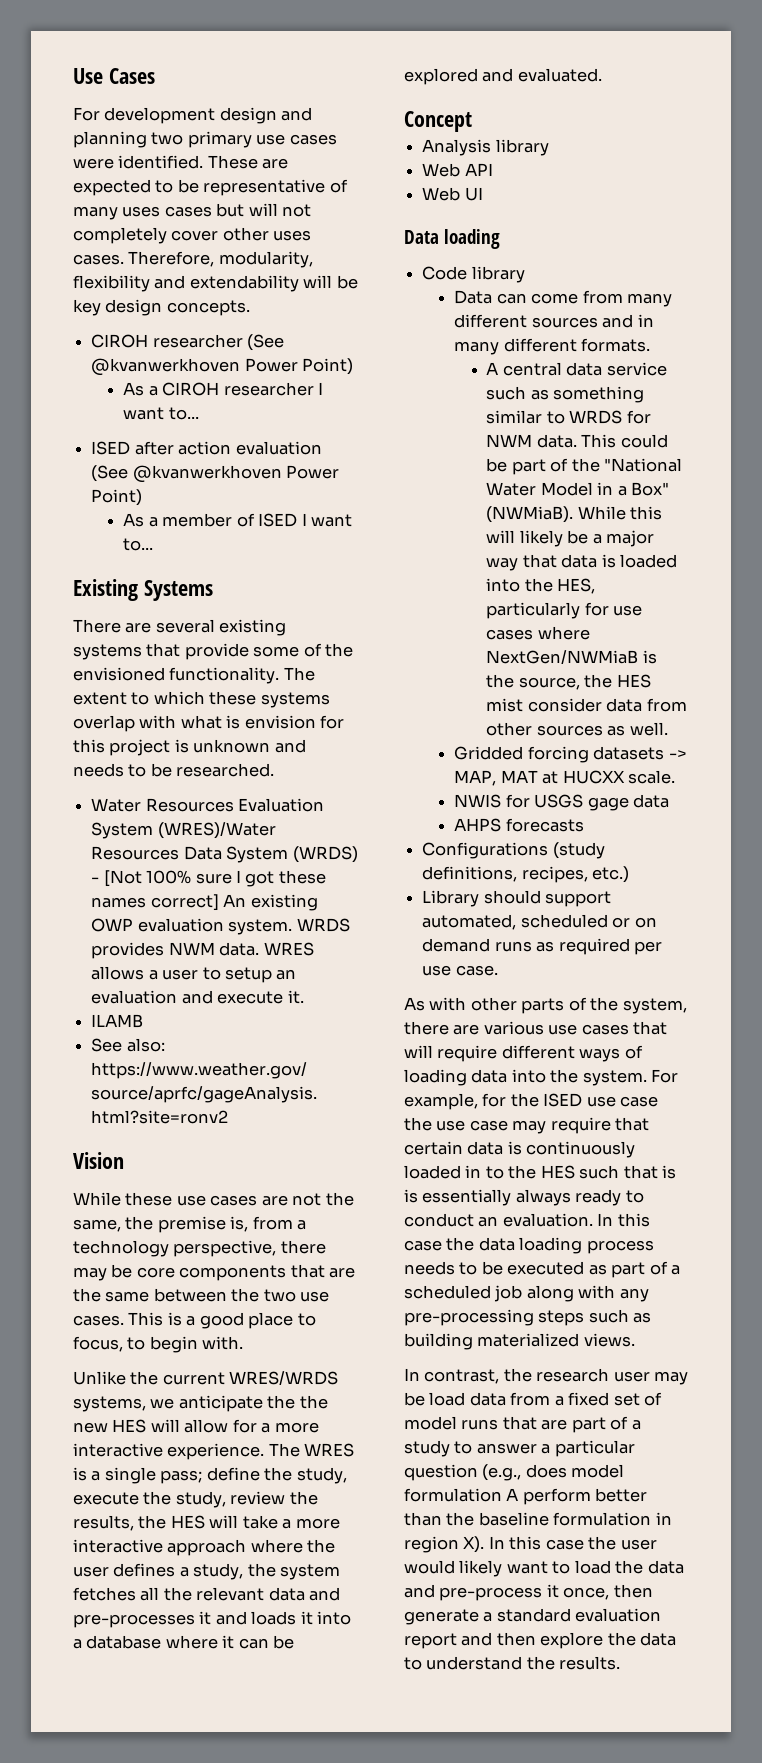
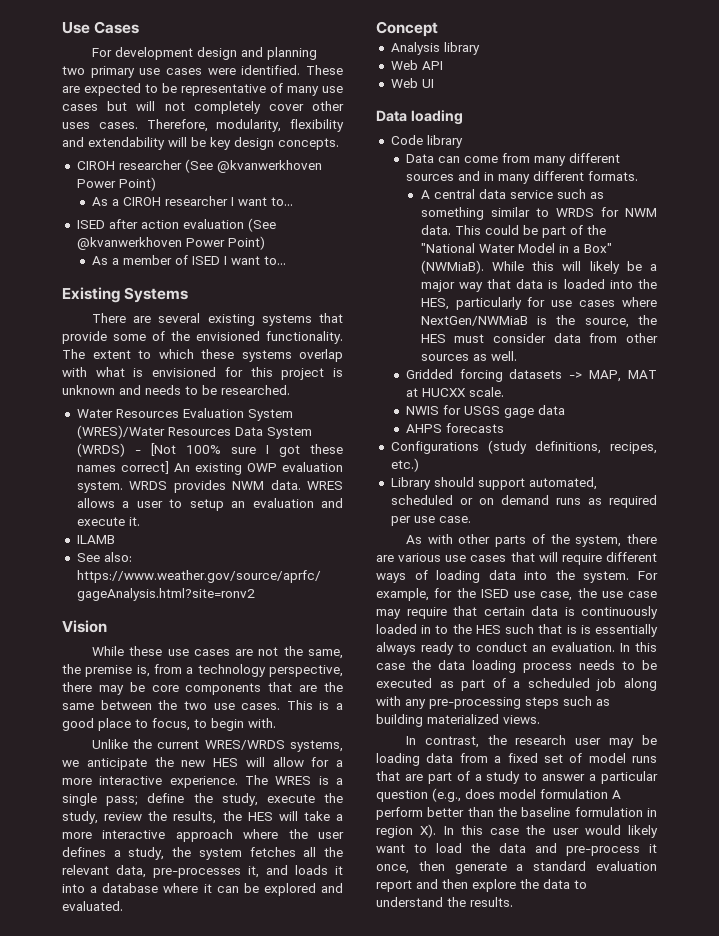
- These are expected to be representative of many uses cases but will not completely cover other uses cases.
+ These are expected to be representative of many use cases but will not completely cover other uses cases.
- The extent to which these systems overlap with what is envision for this project is unknown and needs to be researched.
+ The extent to which these systems overlap with what is envisioned for this project is unknown and needs to be researched.
- Unlike the current WRES/WRDS systems, we anticipate the the new HES will allow for a more interactive experience.
+ Unlike the current WRES/WRDS systems, we anticipate the new HES will allow for a more interactive experience.
- The WRES is a single pass; define the study, execute the study, review the results, the HES will take a more interactive approach where the user defines a study, the system fetches all the relevant data and pre-processes it and loads it into a database where it can be explored and evaluated.
+ The WRES is a single pass; define the study, execute the study, review the results, the HES will take a more interactive approach where the user defines a study, the system fetches all the relevant data, pre-processes it, and loads it into a database where it can be explored and evaluated.
- While this will likely be a major way that data is loaded into the HES, particularly for use cases where NextGen/NWMiaB is the source, the HES mist consider data from other sources as well.
+ While this will likely be a major way that data is loaded into the HES, particularly for use cases where NextGen/NWMiaB is the source, the HES must consider data from other sources as well.
- For example, for the ISED use case the use case may require that certain data is continuously loaded in to the HES such that is is essentially always ready to conduct an evaluation.
+ For example, for the ISED use case, the use case may require that certain data is continuously loaded in to the HES such that is is essentially always ready to conduct an evaluation.
- In contrast, the research user may be load data from a fixed set of model runs that are part of a study to answer a particular question (e.g., does model formulation A perform better than the baseline formulation in region X). In this case the user would likely want to load the data and pre-process it once, then generate a standard evaluation report and then explore the data to understand the results.
+ In contrast, the research user may be loading data from a fixed set of model runs that are part of a study to answer a particular question (e.g., does model formulation A perform better than the baseline formulation in region X). In this case the user would likely want to load the data and pre-process it once, then generate a standard evaluation report and then explore the data to understand the results.

